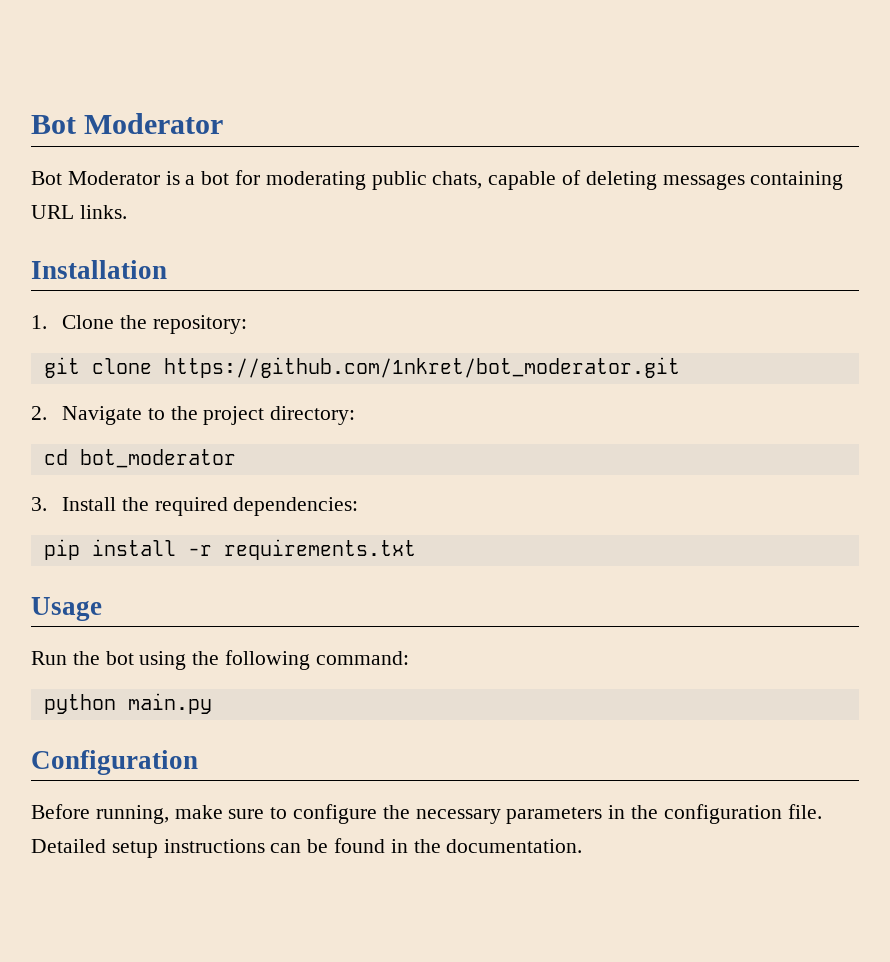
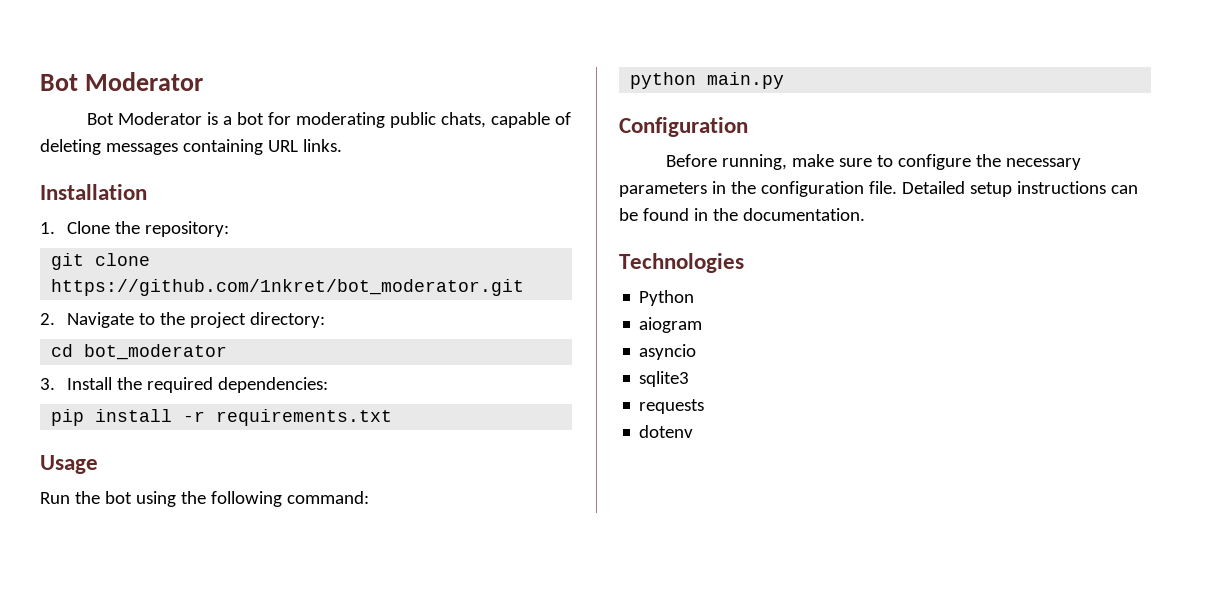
+ Technologies
+ Python
+ aiogram
+ asyncio
+ sqlite3
+ requests
+ dotenv

